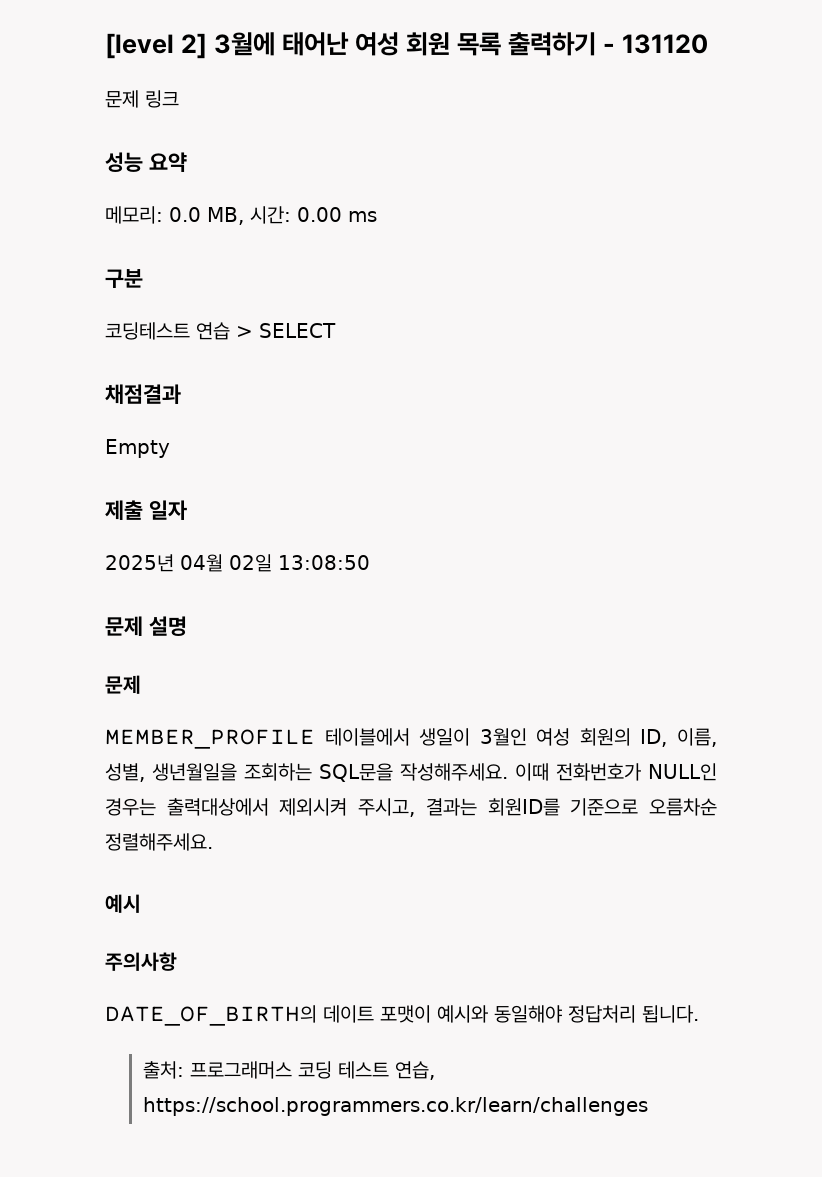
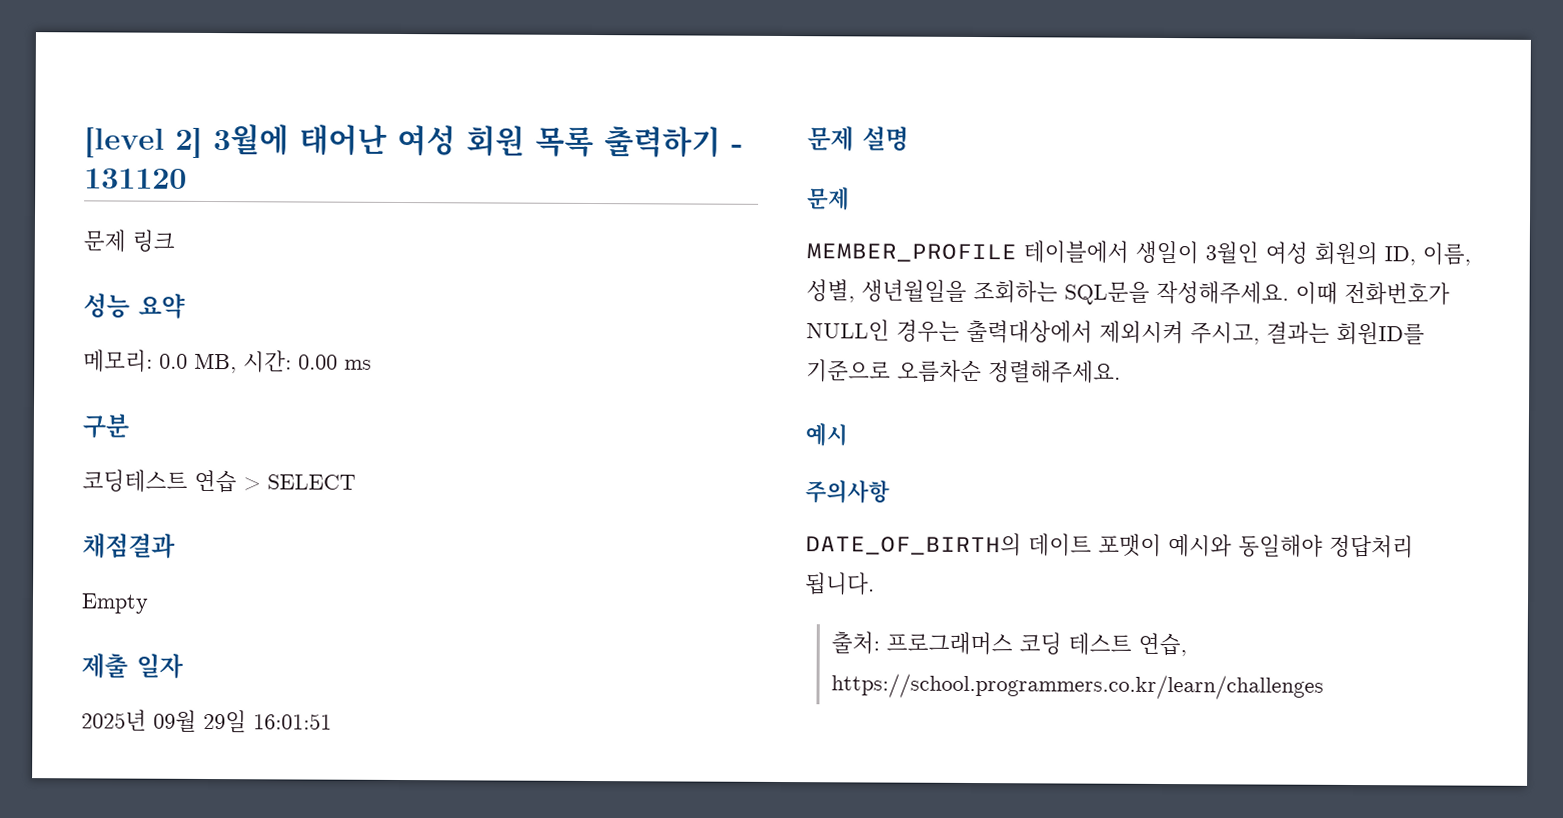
- 2025년 04월 02일 13:08:50
+ 2025년 09월 29일 16:01:51

